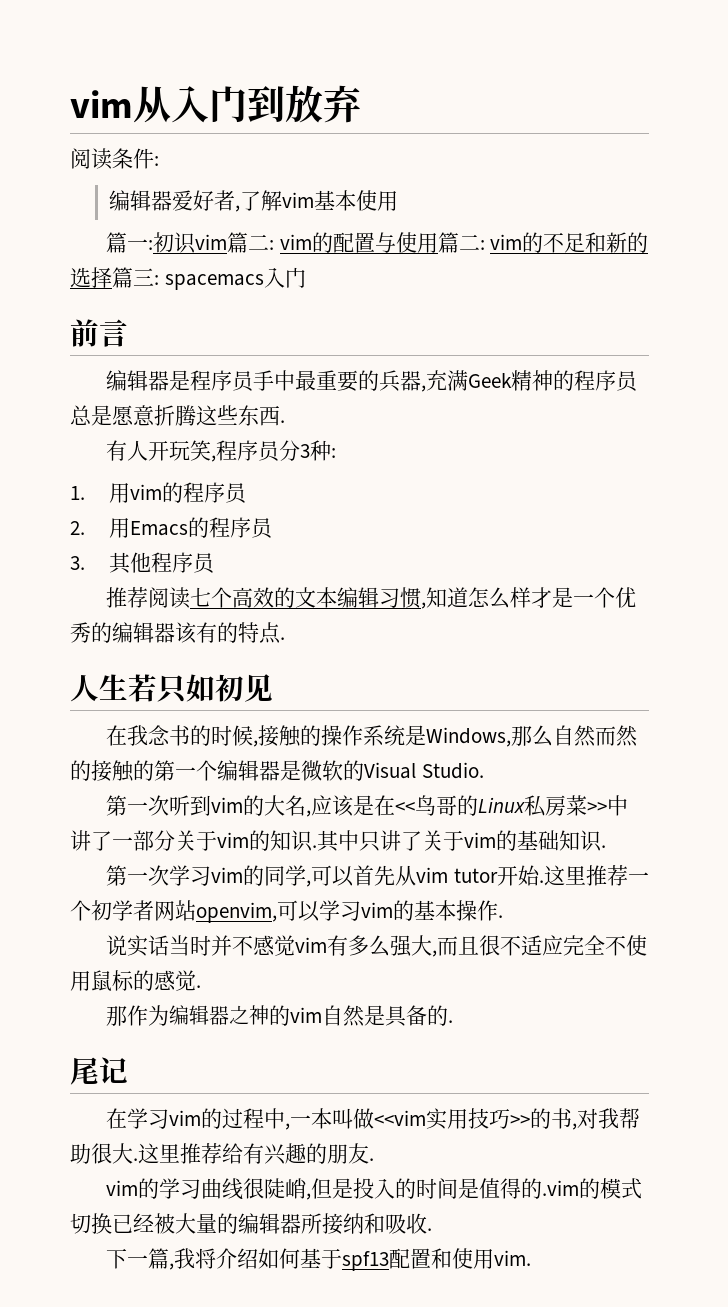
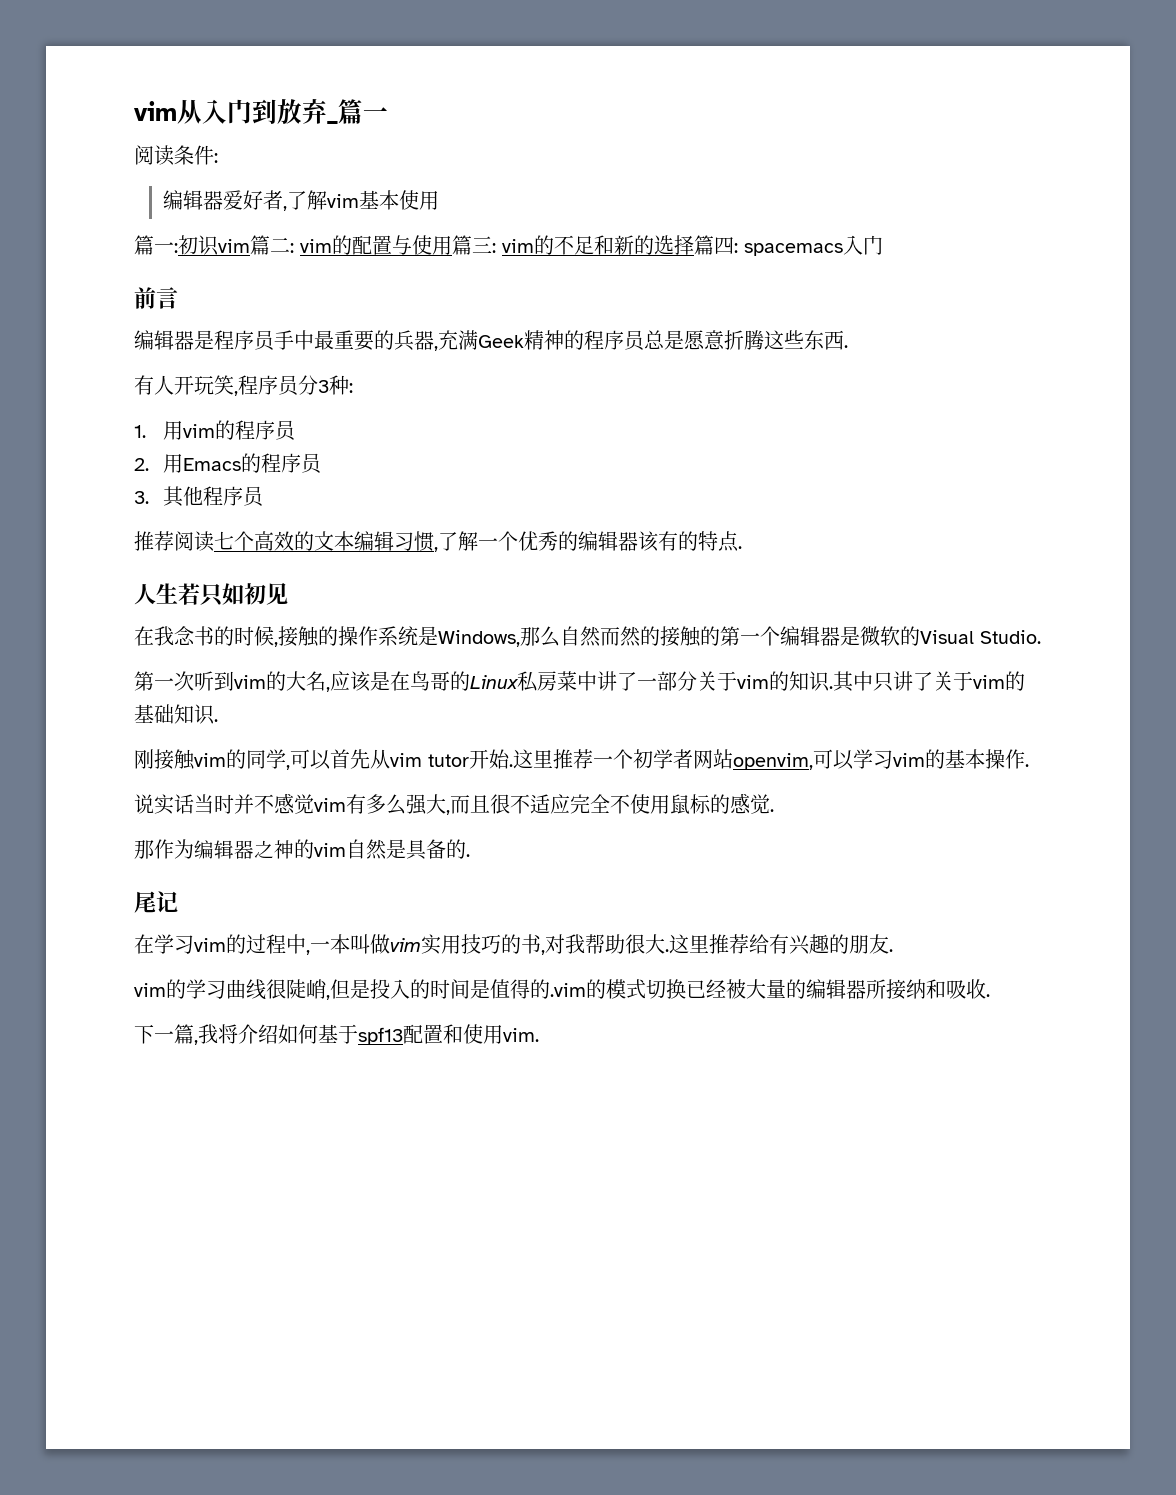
- vim从入门到放弃
+ vim从入门到放弃_篇一
- 篇一:初识vim篇二: vim的配置与使用篇二: vim的不足和新的选择篇三: spacemacs入门
+ 篇一:初识vim篇二: vim的配置与使用篇三: vim的不足和新的选择篇四: spacemacs入门
- 推荐阅读七个高效的文本编辑习惯,知道怎么样才是一个优秀的编辑器该有的特点.
+ 推荐阅读七个高效的文本编辑习惯,了解一个优秀的编辑器该有的特点.
- 第一次听到vim的大名,应该是在<<鸟哥的Linux私房菜>>中讲了一部分关于vim的知识.
+ 第一次听到vim的大名,应该是在鸟哥的Linux私房菜中讲了一部分关于vim的知识.
- 第一次学习vim的同学,可以首先从vim tutor开始.
+ 刚接触vim的同学,可以首先从vim tutor开始.
- 在学习vim的过程中,一本叫做<<vim实用技巧>>的书,对我帮助很大.
+ 在学习vim的过程中,一本叫做vim实用技巧的书,对我帮助很大.

